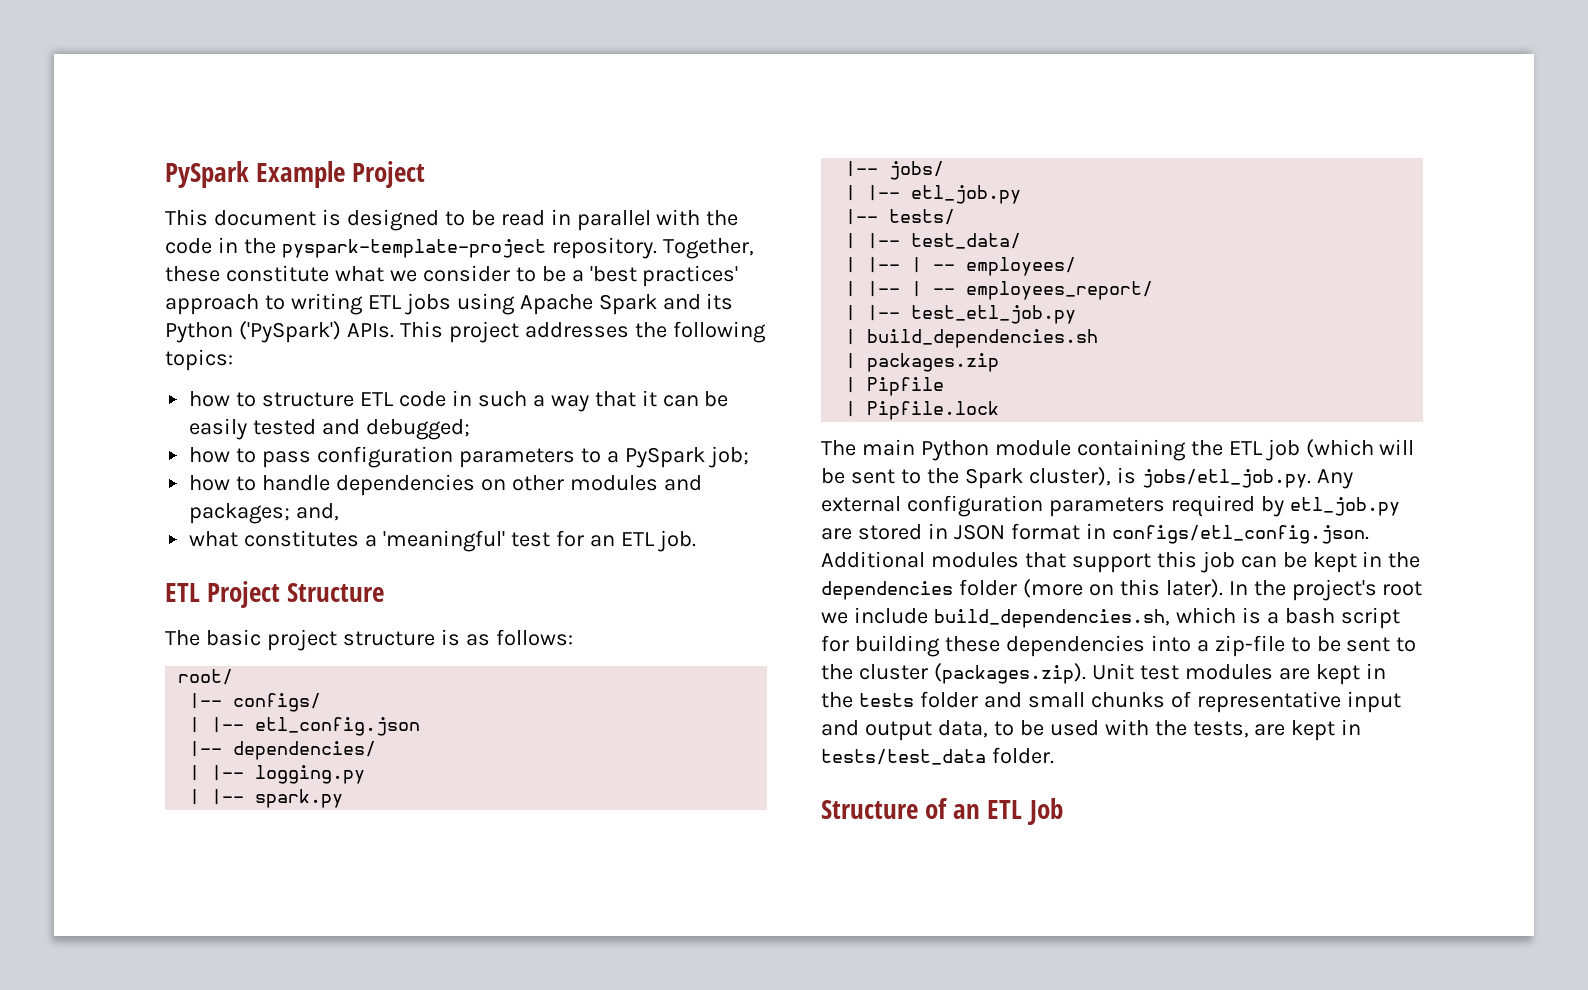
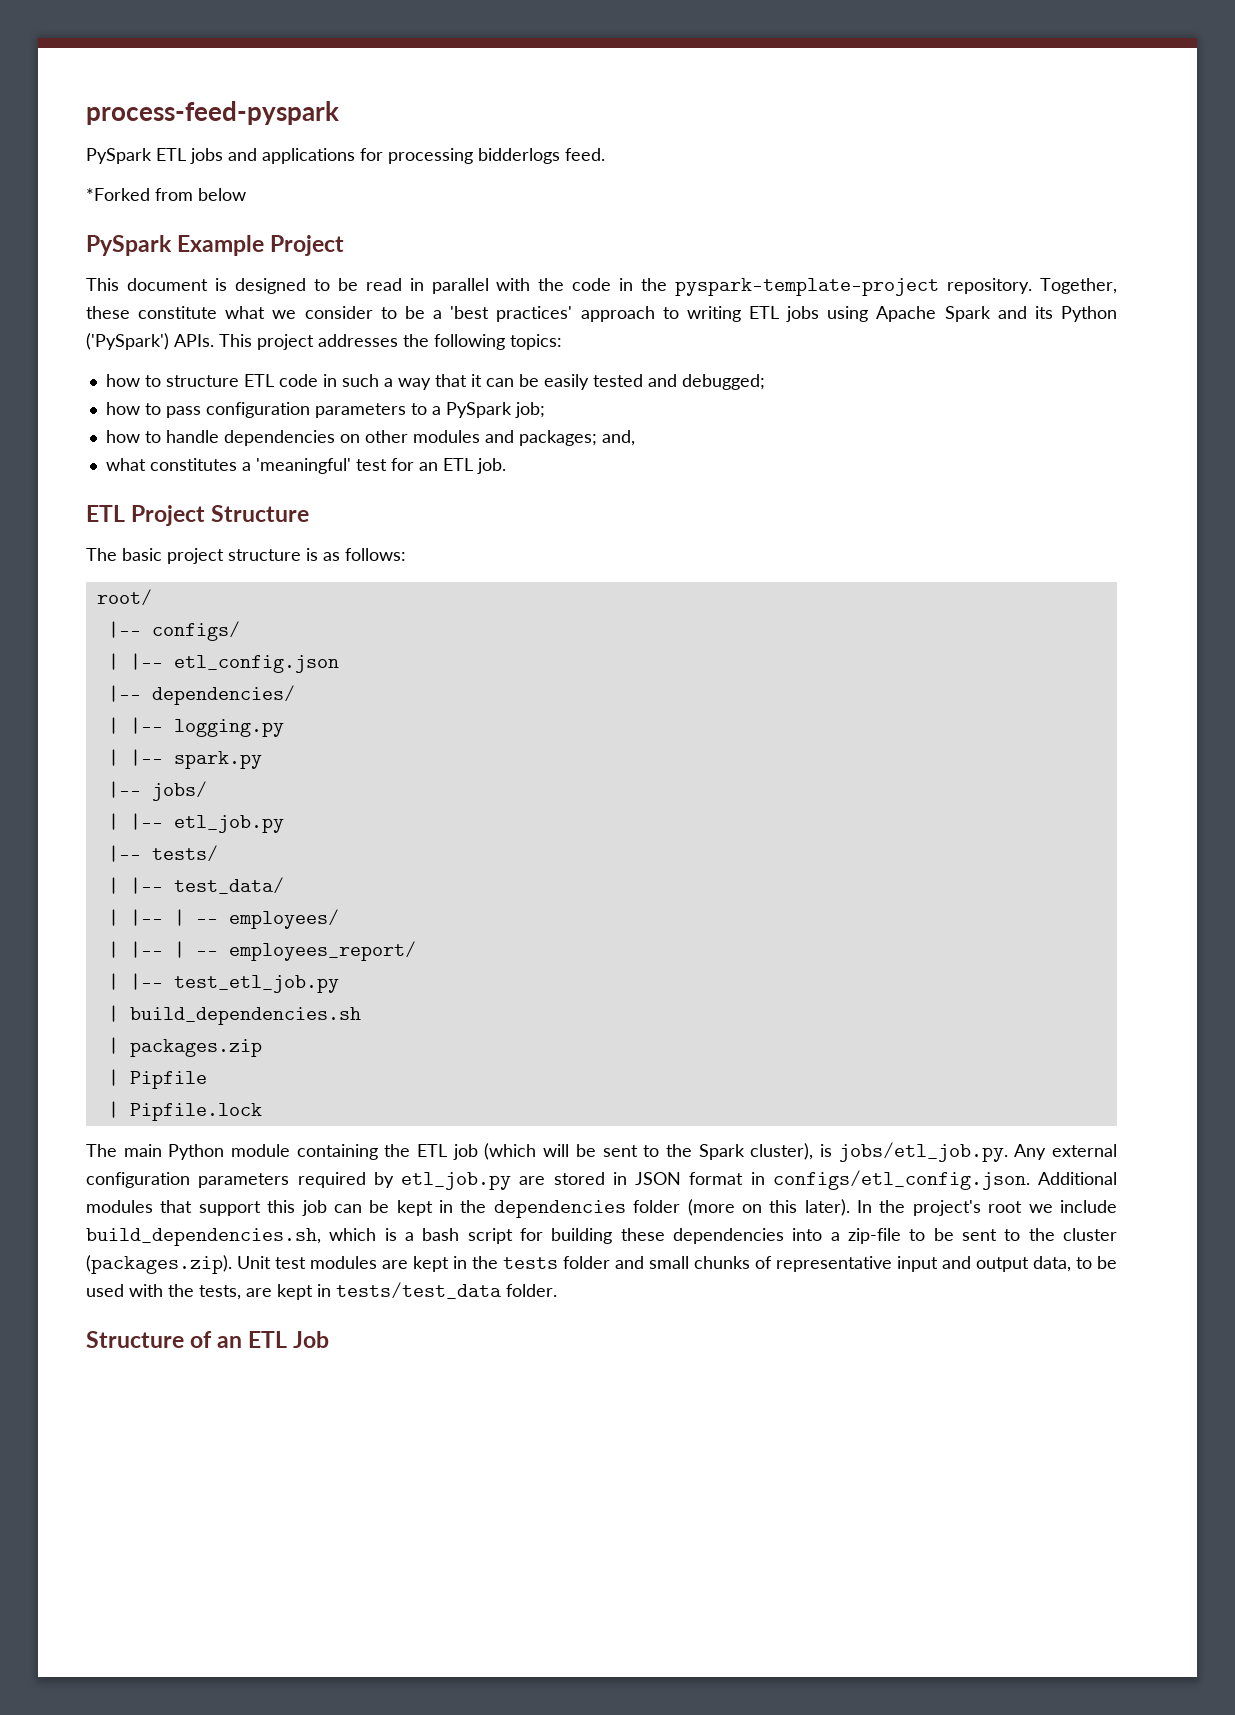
+ process-feed-pyspark
+ PySpark ETL jobs and applications for processing bidderlogs feed.
+ *Forked from below

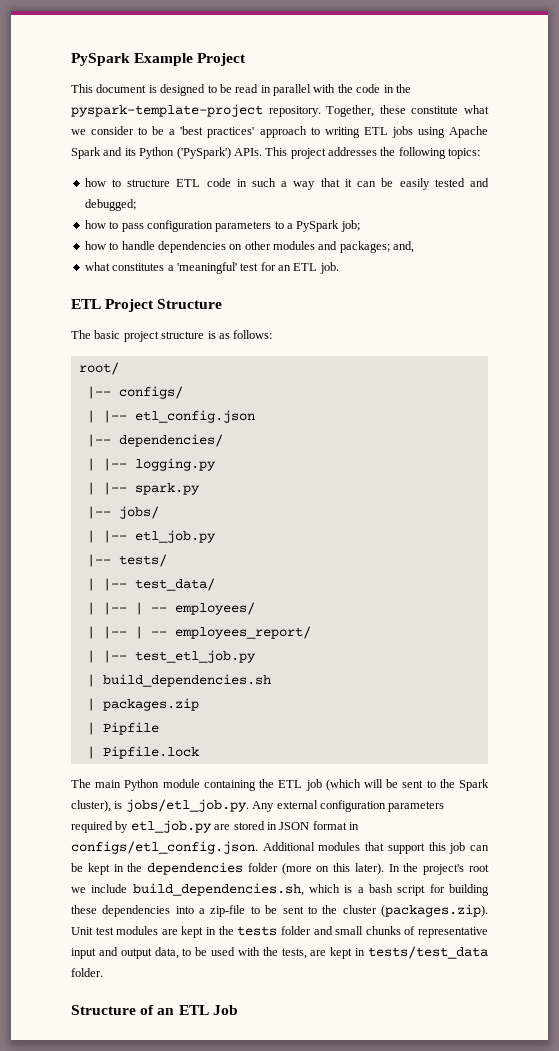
- process-feed-pyspark
- PySpark ETL jobs and applications for processing bidderlogs feed.
- *Forked from below

